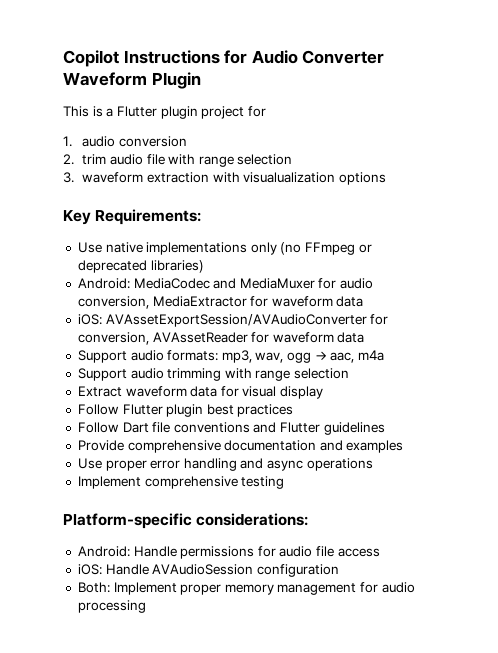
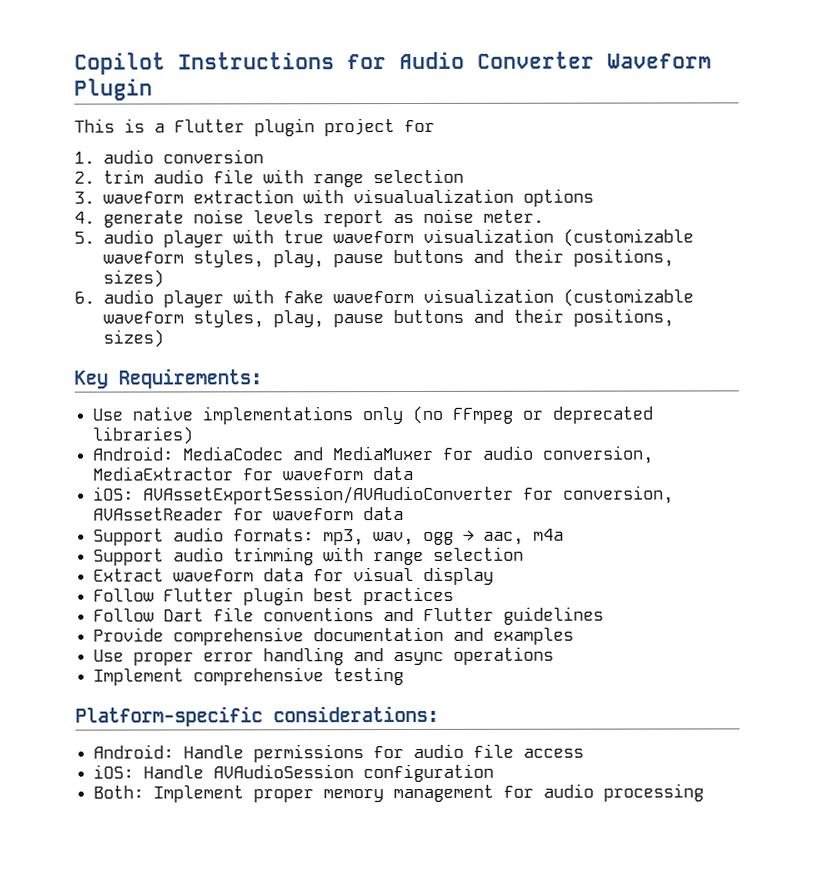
+ 4. generate noise levels report as noise meter.
+ 5. audio player with true waveform visualization (customizable waveform styles, play, pause buttons and their positions, sizes)
+ 6. audio player with fake waveform visualization (customizable waveform styles, play, pause buttons and their positions, sizes)

